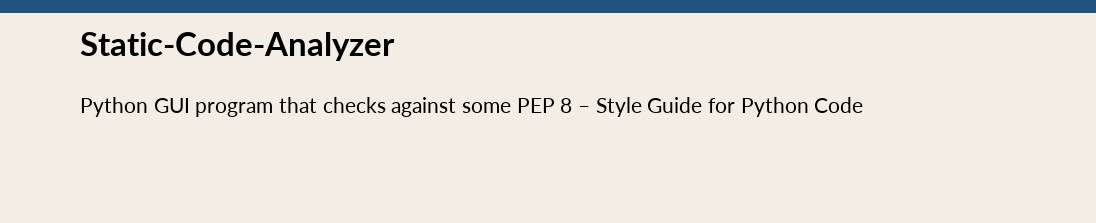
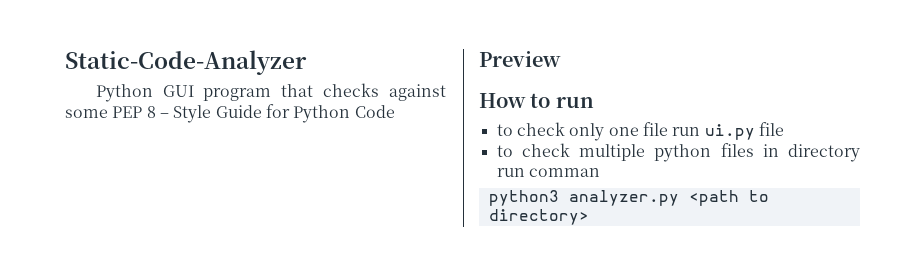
+ Preview
+ How to run
+ to check only one file run ui.py file
+ to check multiple python files in directory run comman
+ python3 analyzer.py <path to directory>

